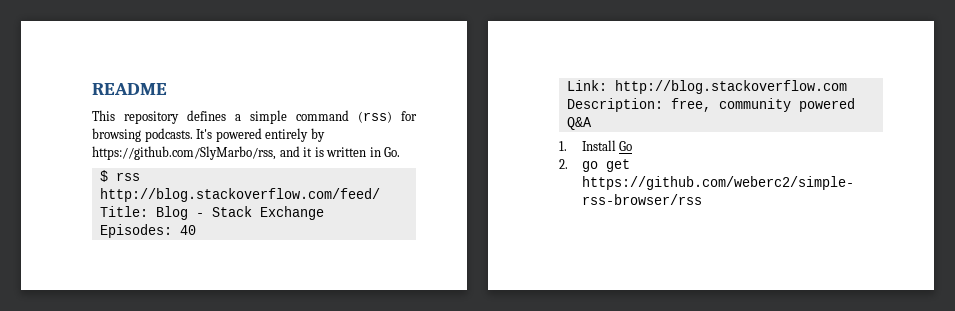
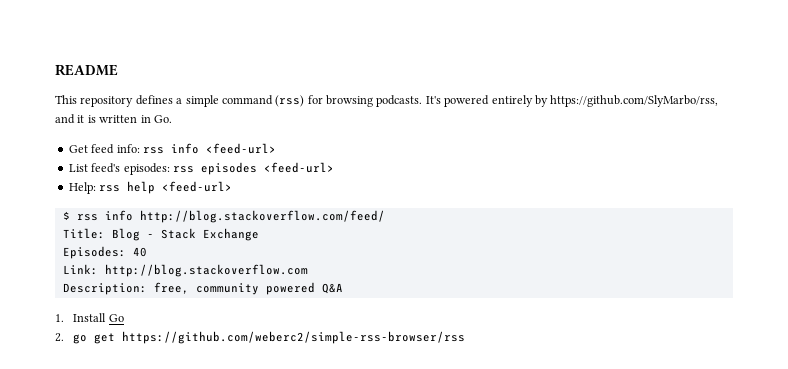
+ Get feed info: rss info <feed-url>
+ List feed's episodes: rss episodes <feed-url>
+ Help: rss help <feed-url>
- $ rss http://blog.stackoverflow.com/feed/
+ $ rss info http://blog.stackoverflow.com/feed/

